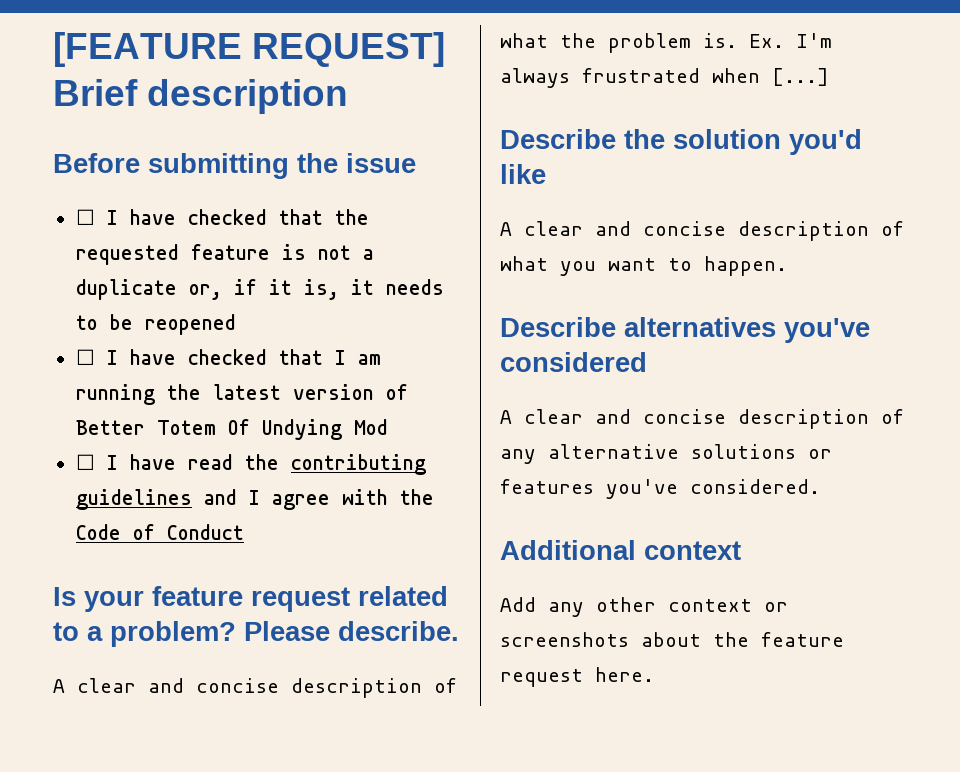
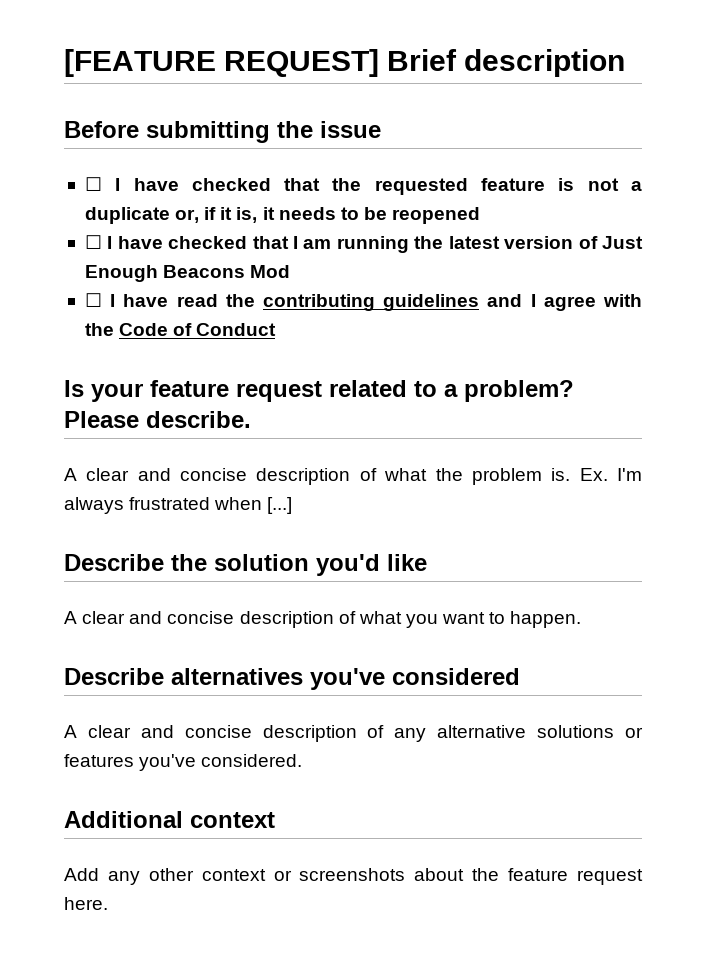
- ☐ I have checked that I am running the latest version of Better Totem Of Undying Mod
+ ☐ I have checked that I am running the latest version of Just Enough Beacons Mod

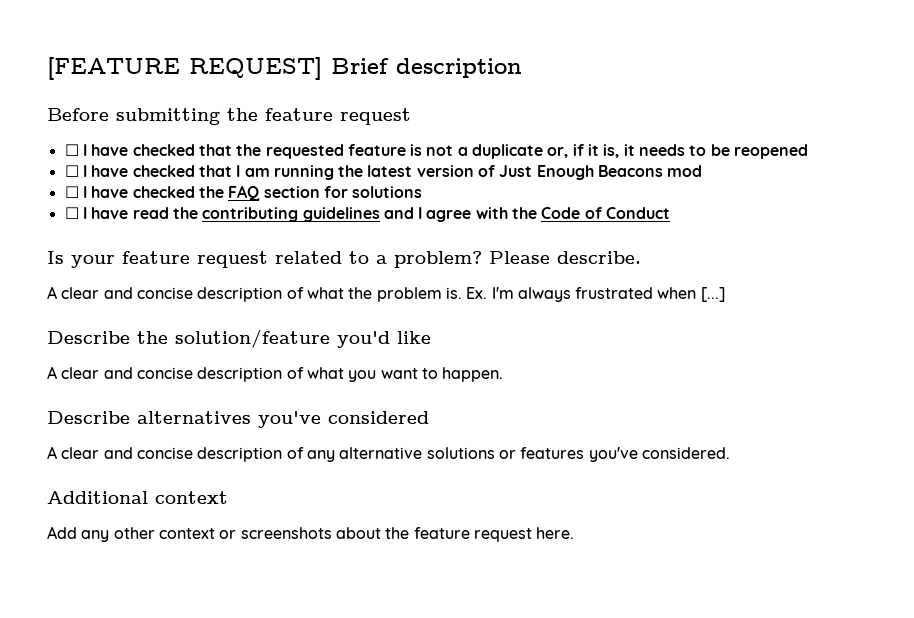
- Before submitting the issue
+ Before submitting the feature request
- ☐ I have checked that I am running the latest version of Just Enough Beacons Mod
+ ☐ I have checked that I am running the latest version of Just Enough Beacons mod
+ ☐ I have checked the FAQ section for solutions
- Describe the solution you'd like
+ Describe the solution/feature you'd like

